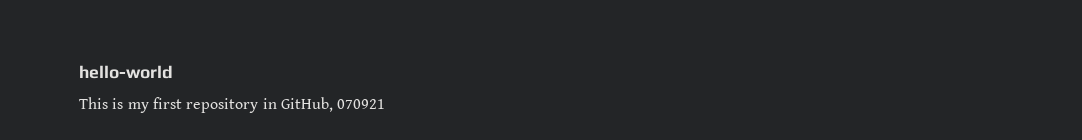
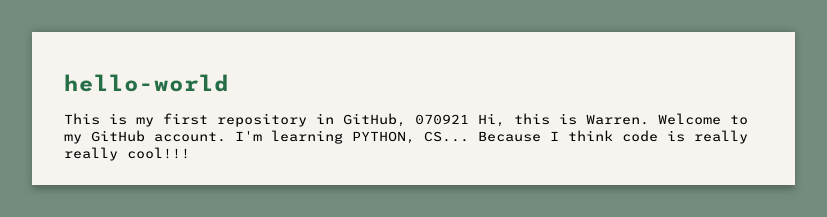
- This is my first repository in GitHub, 070921
+ This is my first repository in GitHub, 070921 Hi, this is Warren. Welcome to my GitHub account. I'm learning PYTHON, CS... Because I think code is really really cool!!!

